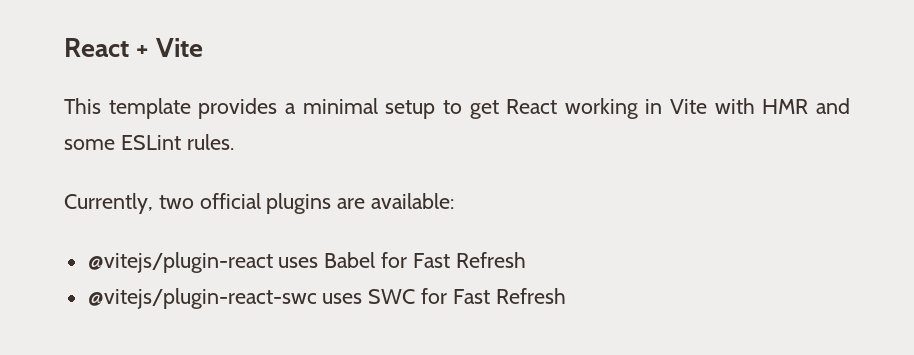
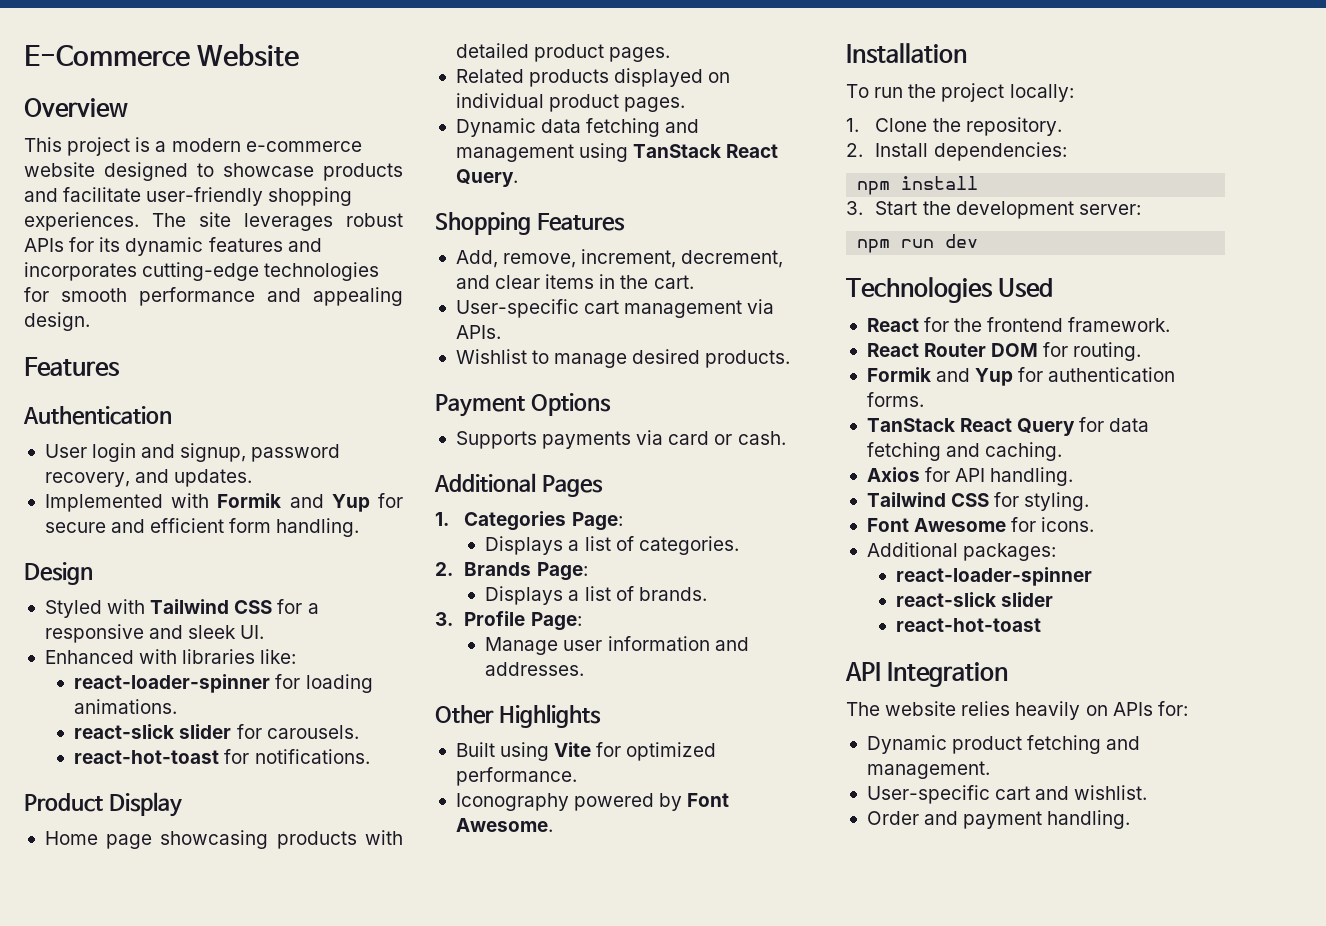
- React + Vite
- This template provides a minimal setup to get React working in Vite with HMR and some ESLint rules.
- Currently, two official plugins are available:
- @vitejs/plugin-react uses Babel for Fast Refresh
- @vitejs/plugin-react-swc uses SWC for Fast Refresh
+ E-Commerce Website
+ Overview
+ This project is a modern e-commerce website designed to showcase products and facilitate user-friendly shopping experiences. The site leverages robust APIs for its dynamic features and incorporates cutting-edge technologies for smooth performance and appealing design.
+ Features
+ Authentication
+ User login and signup, password recovery, and updates.
+ Implemented with Formik and Yup for secure and efficient form handling.
+ Design
+ Styled with Tailwind CSS for a responsive and sleek UI.
+ Enhanced with libraries like:
+ react-loader-spinner for loading animations.
+ react-slick slider for carousels.
+ react-hot-toast for notifications.
+ Product Display
+ Home page showcasing products with detailed product pages.
+ Related products displayed on individual product pages.
+ Dynamic data fetching and management using TanStack React Query.
+ Shopping Features
+ Add, remove, increment, decrement, and clear items in the cart.
+ User-specific cart management via APIs.
+ Wishlist to manage desired products.
+ Payment Options
+ Supports payments via card or cash.
+ Additional Pages
+ 1. Categories Page:
+ Displays a list of categories.
+ 2. Brands Page:
+ Displays a list of brands.
+ 3. Profile Page:
+ Manage user information and addresses.
+ Other Highlights
+ Built using Vite for optimized performance.
+ Iconography powered by Font Awesome.
+ Installation
+ To run the project locally:
+ 1. Clone the repository.
+ 2. Install dependencies:
+ npm install
+ 3. Start the development server:
+ npm run dev
+ Technologies Used
+ React for the frontend framework.
+ React Router DOM for routing.
+ Formik and Yup for authentication forms.
+ TanStack React Query for data fetching and caching.
+ Axios for API handling.
+ Tailwind CSS for styling.
+ Font Awesome for icons.
+ Additional packages:
+ react-loader-spinner
+ react-slick slider
+ react-hot-toast
+ API Integration
+ The website relies heavily on APIs for:
+ Dynamic product fetching and management.
+ User-specific cart and wishlist.
+ Order and payment handling.

